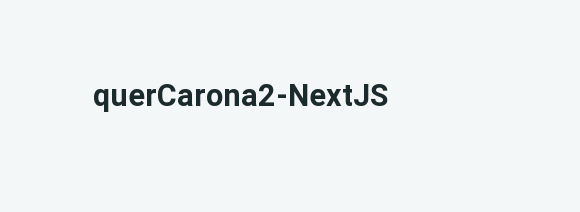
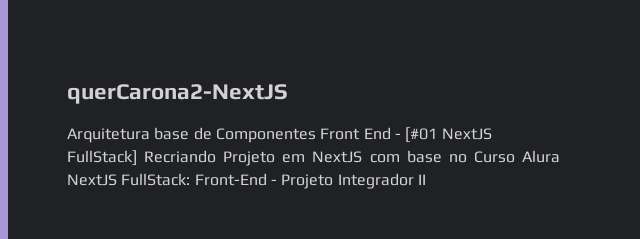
+ Arquitetura base de Componentes Front End - [#01 NextJS FullStack] Recriando Projeto em NextJS com base no Curso Alura NextJS FullStack: Front-End - Projeto Integrador II

